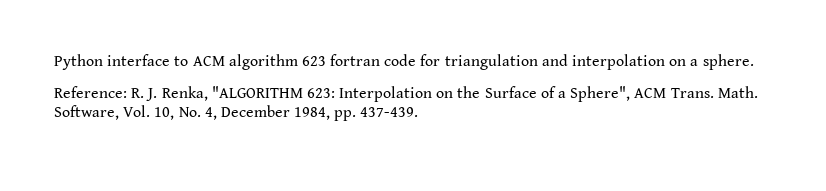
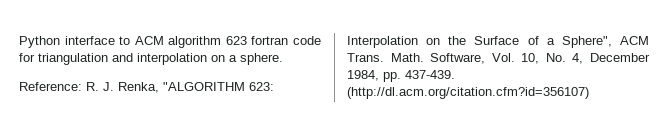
+ (http://dl.acm.org/citation.cfm?id=356107)

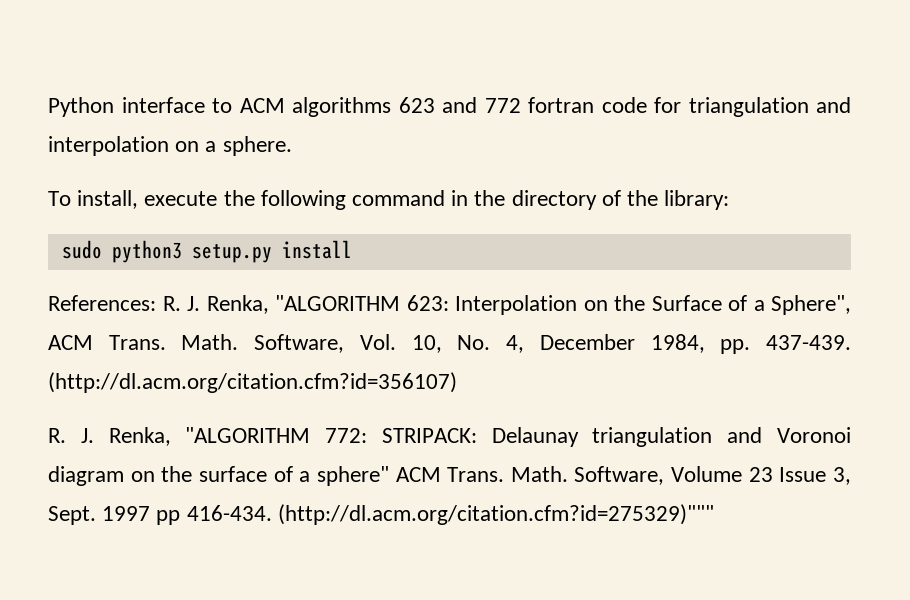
- Python interface to ACM algorithm 623 fortran code for triangulation and interpolation on a sphere.
+ Python interface to ACM algorithms 623 and 772 fortran code for triangulation and interpolation on a sphere.
- Reference: R. J. Renka, "ALGORITHM 623: Interpolation on the Surface of a Sphere", ACM Trans.
+ To install, execute the following command in the directory of the library:
+ sudo python3 setup.py install
+ References: R. J. Renka, "ALGORITHM 623: Interpolation on the Surface of a Sphere", ACM Trans.
+ R. J. Renka, "ALGORITHM 772: STRIPACK: Delaunay triangulation and Voronoi diagram on the surface of a sphere" ACM Trans. Math. Software, Volume 23 Issue 3, Sept. 1997 pp 416-434. (http://dl.acm.org/citation.cfm?id=275329)"""

